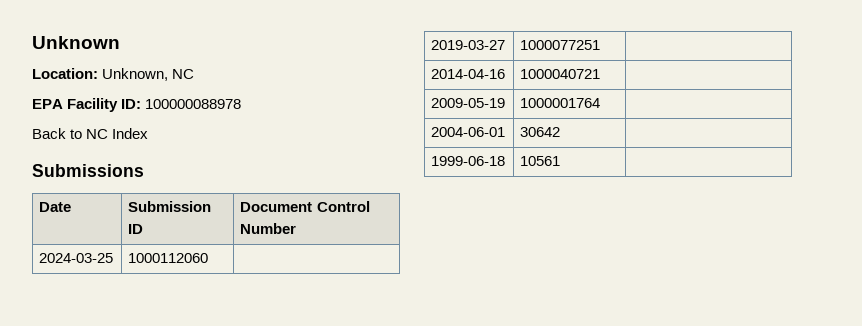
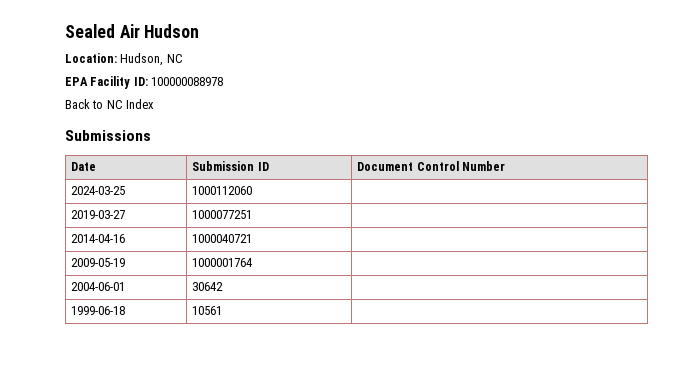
- Unknown
+ Sealed Air Hudson
- Location: Unknown, NC
+ Location: Hudson, NC

